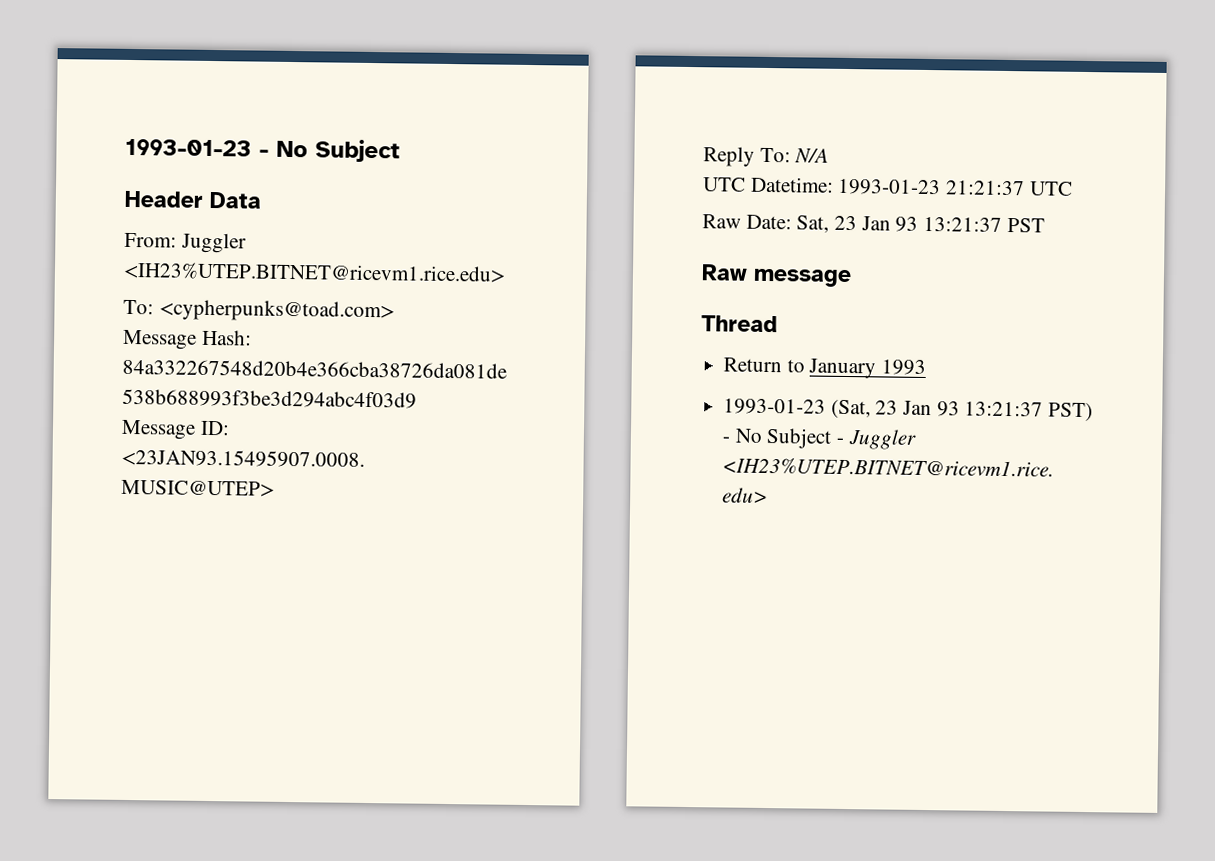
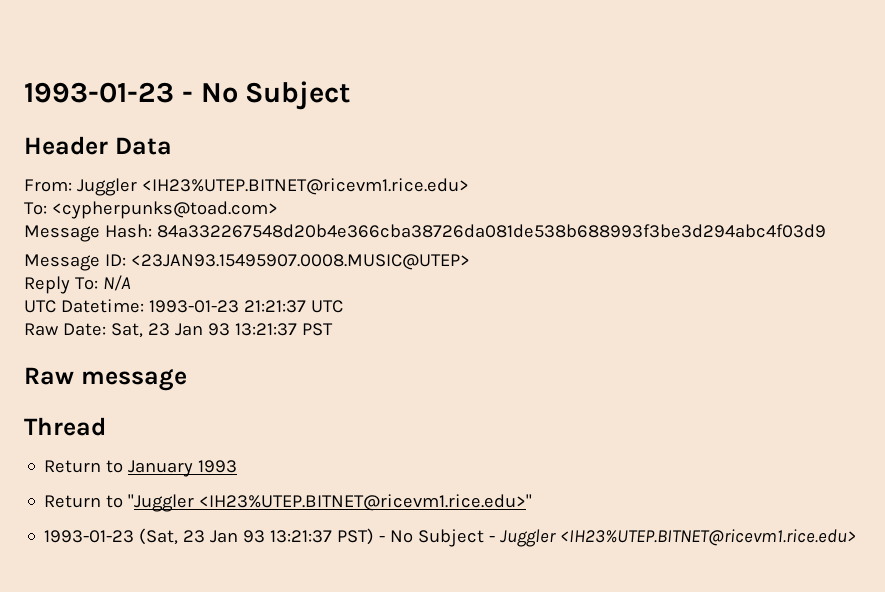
+ Return to "Juggler <IH23%UTEP.BITNET@ricevm1.rice.edu>"

